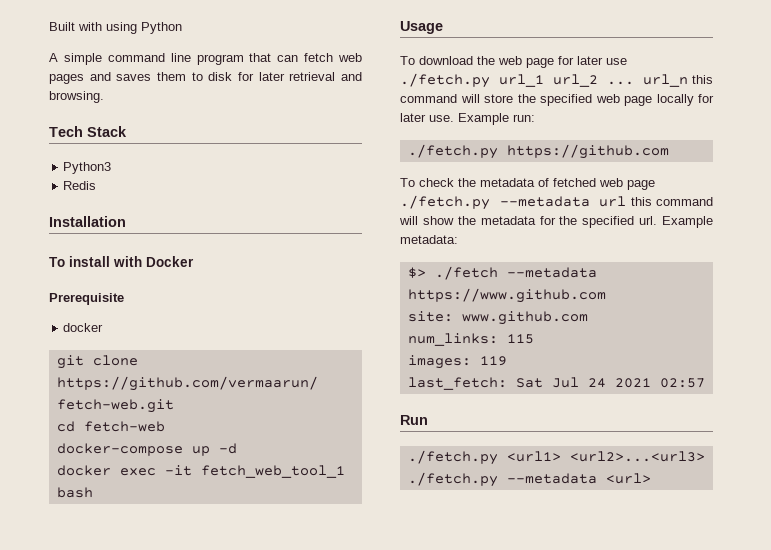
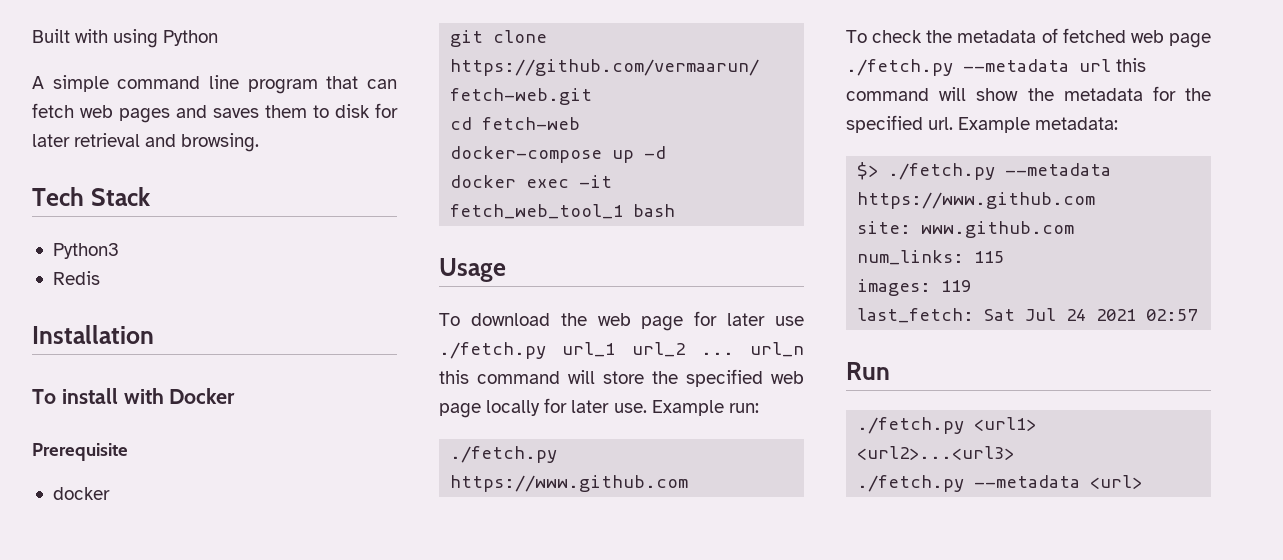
- ./fetch.py https://github.com
+ ./fetch.py https://www.github.com
- $> ./fetch --metadata https://www.github.com
+ $> ./fetch.py --metadata https://www.github.com

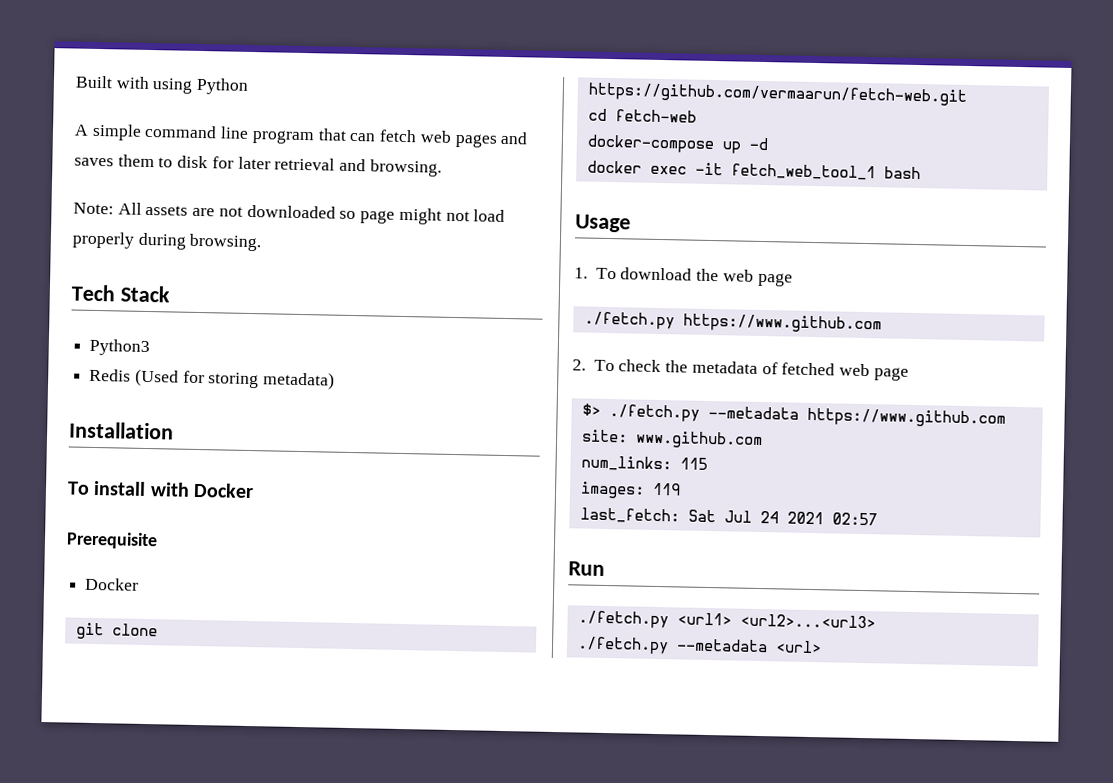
+ Note: All assets are not downloaded so page might not load properly during browsing.
- Redis
+ Redis (Used for storing metadata)
  Prerequisite
- docker
+ Docker
- To download the web page for later use ./fetch.py url_1 url_2 ... url_n this command will store the specified web page locally for later use. Example run:
+ 1. To download the web page
- To check the metadata of fetched web page ./fetch.py --metadata url this command will show the metadata for the specified url. Example metadata:
+ 2. To check the metadata of fetched web page

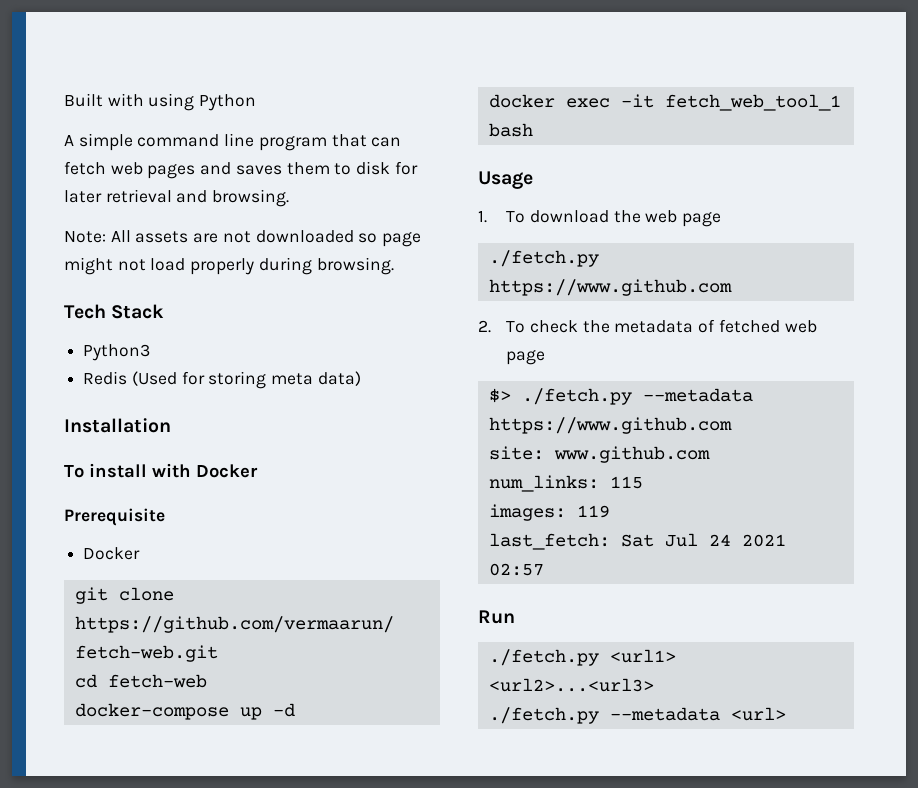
- Redis (Used for storing metadata)
+ Redis (Used for storing meta data)

